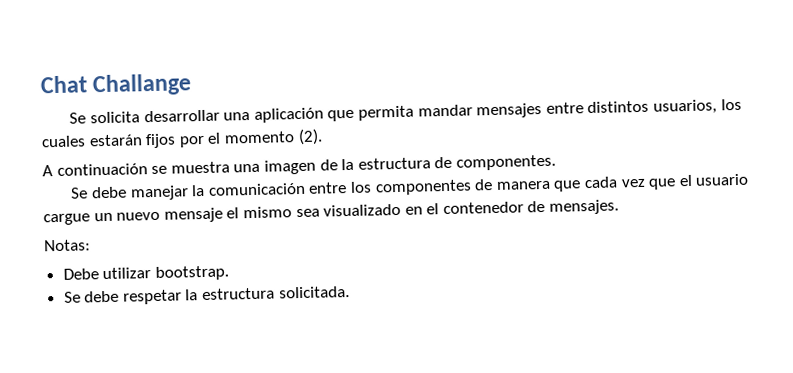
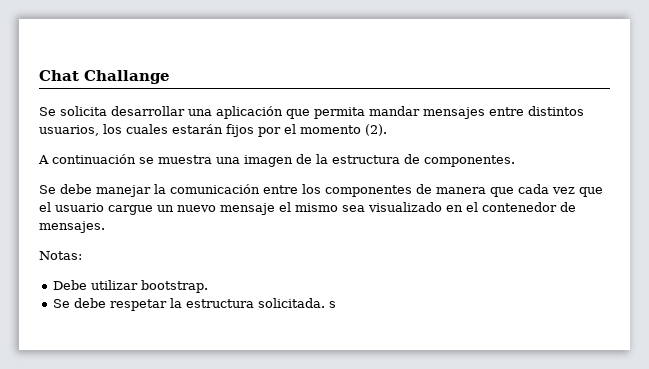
- Se debe respetar la estructura solicitada.
+ Se debe respetar la estructura solicitada. s

